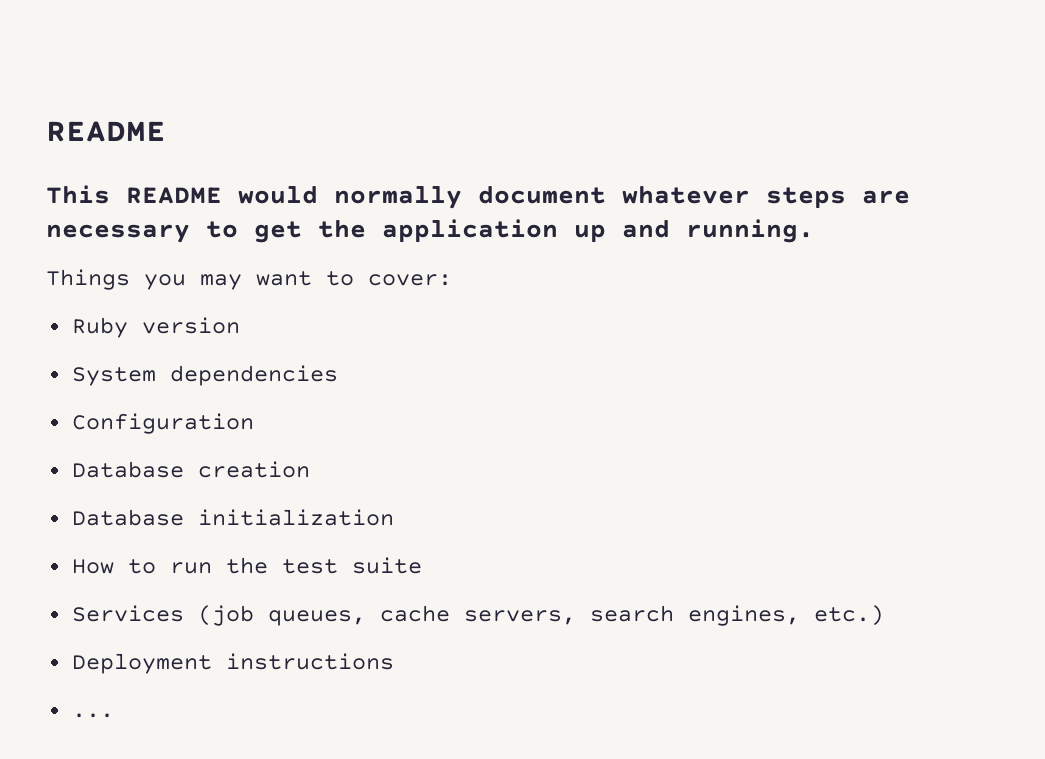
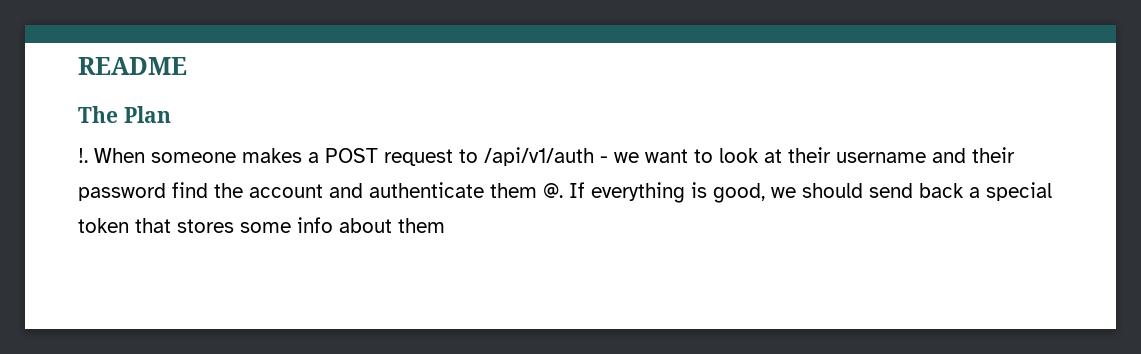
- This README would normally document whatever steps are necessary to get the application up and running.
- Things you may want to cover:
- Ruby version
- System dependencies
- Configuration
- Database creation
- Database initialization
- How to run the test suite
- Services (job queues, cache servers, search engines, etc.)
- Deployment instructions
- ...
+ The Plan
+ !. When someone makes a POST request to /api/v1/auth - we want to look at their username and their password find the account and authenticate them @. If everything is good, we should send back a special token that stores some info about them

